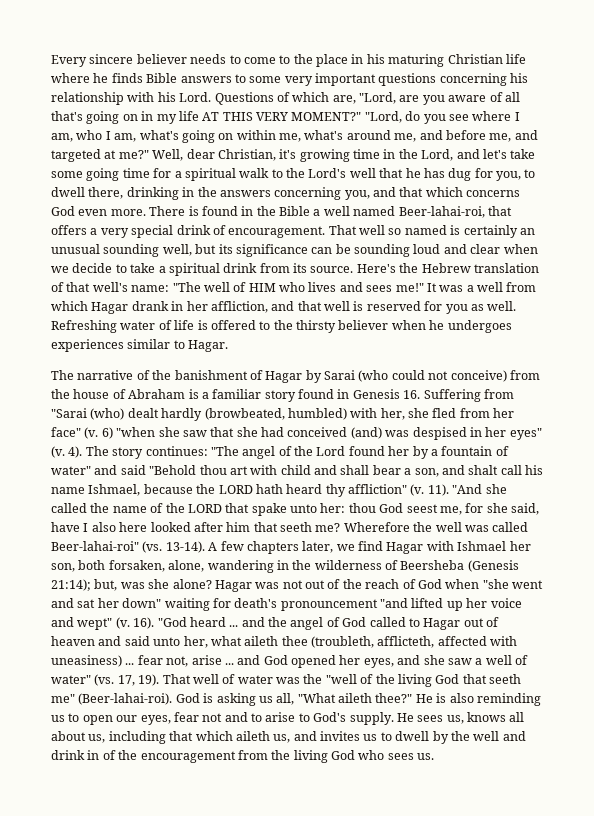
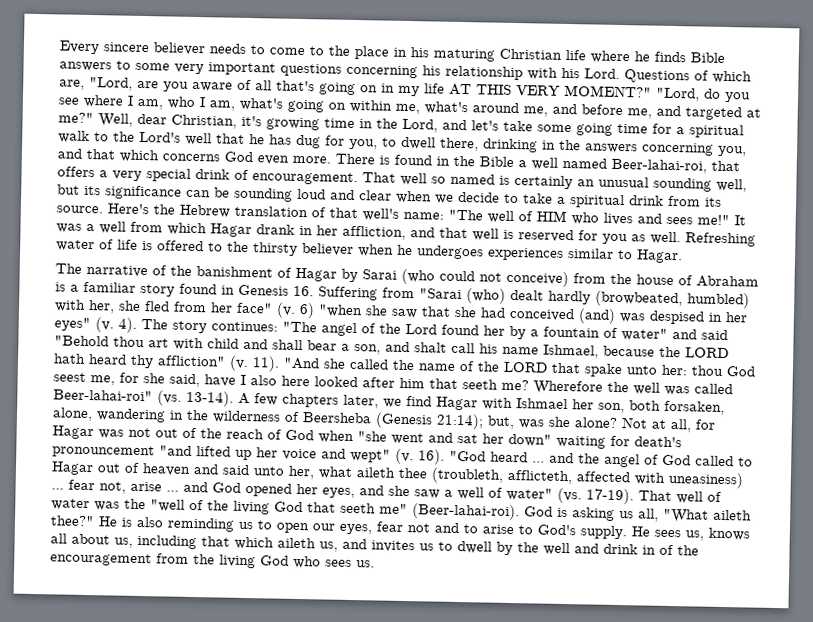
- Hagar was not out of the reach of God when "she went and sat her down" waiting for death's pronouncement "and lifted up her voice and wept" (v.
+ Not at all, for Hagar was not out of the reach of God when "she went and sat her down" waiting for death's pronouncement "and lifted up her voice and wept" (v.
- "God heard ... and the angel of God called to Hagar out of heaven and said unto her, what aileth thee (troubleth, afflicteth, affected with uneasiness) ... fear not, arise ... and God opened her eyes, and she saw a well of water" (vs. 17, 19).
+ "God heard ... and the angel of God called to Hagar out of heaven and said unto her, what aileth thee (troubleth, afflicteth, affected with uneasiness) ... fear not, arise ... and God opened her eyes, and she saw a well of water" (vs. 17-19).

